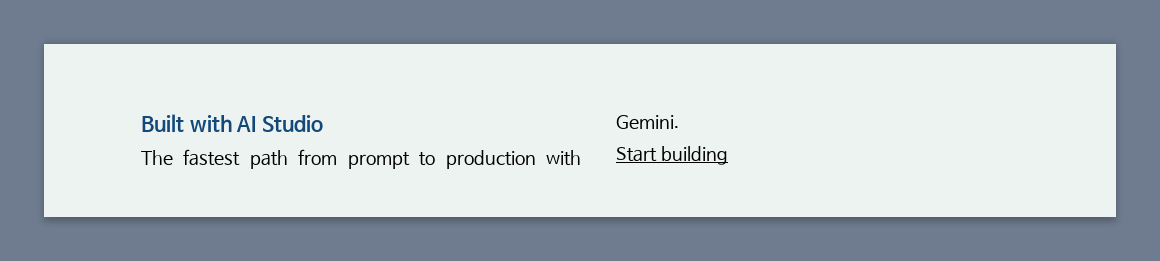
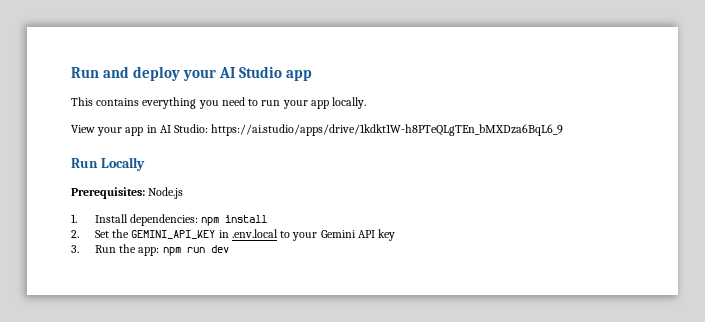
- Built with AI Studio
- The fastest path from prompt to production with Gemini.
- Start building
+ Run and deploy your AI Studio app
+ This contains everything you need to run your app locally.
+ View your app in AI Studio: https://ai.studio/apps/drive/1kdkt1W-h8PTeQLgTEn_bMXDza6BqL6_9
+ Run Locally
+ Prerequisites: Node.js
+ 1. Install dependencies: npm install
+ 2. Set the GEMINI_API_KEY in .env.local to your Gemini API key
+ 3. Run the app: npm run dev

